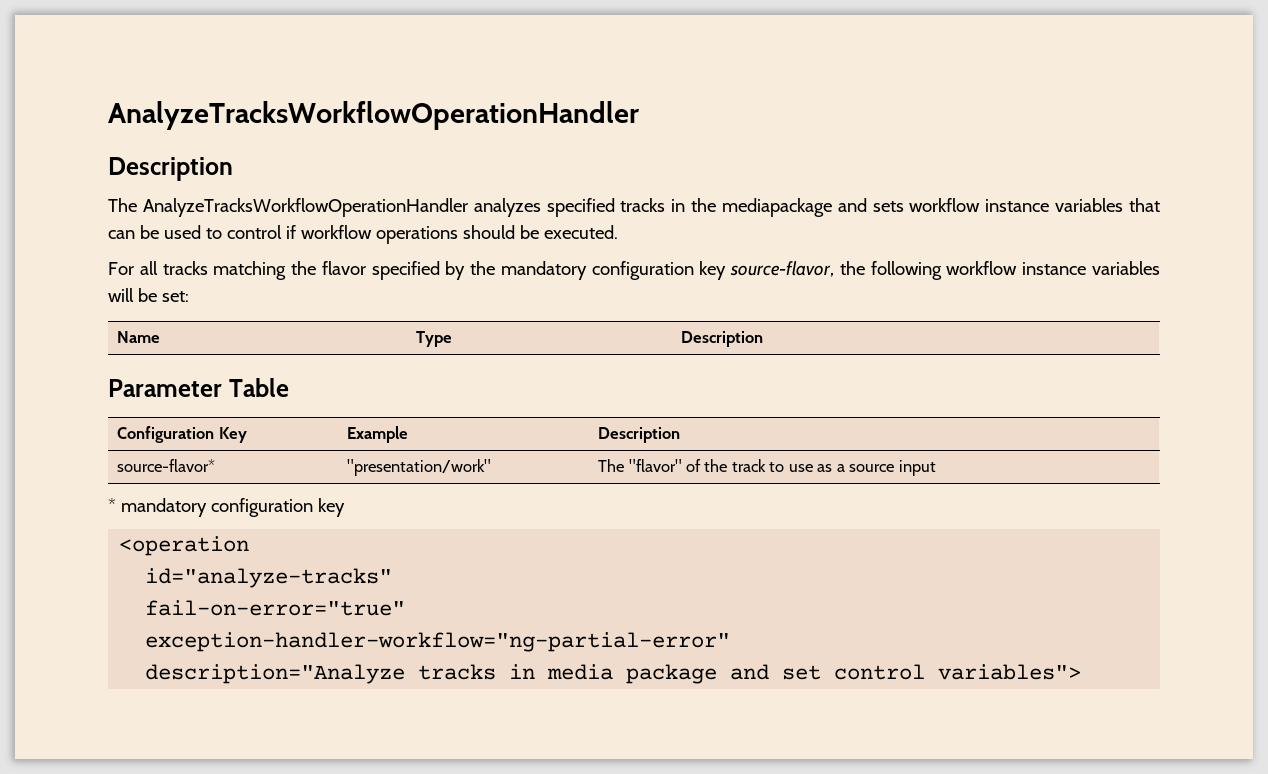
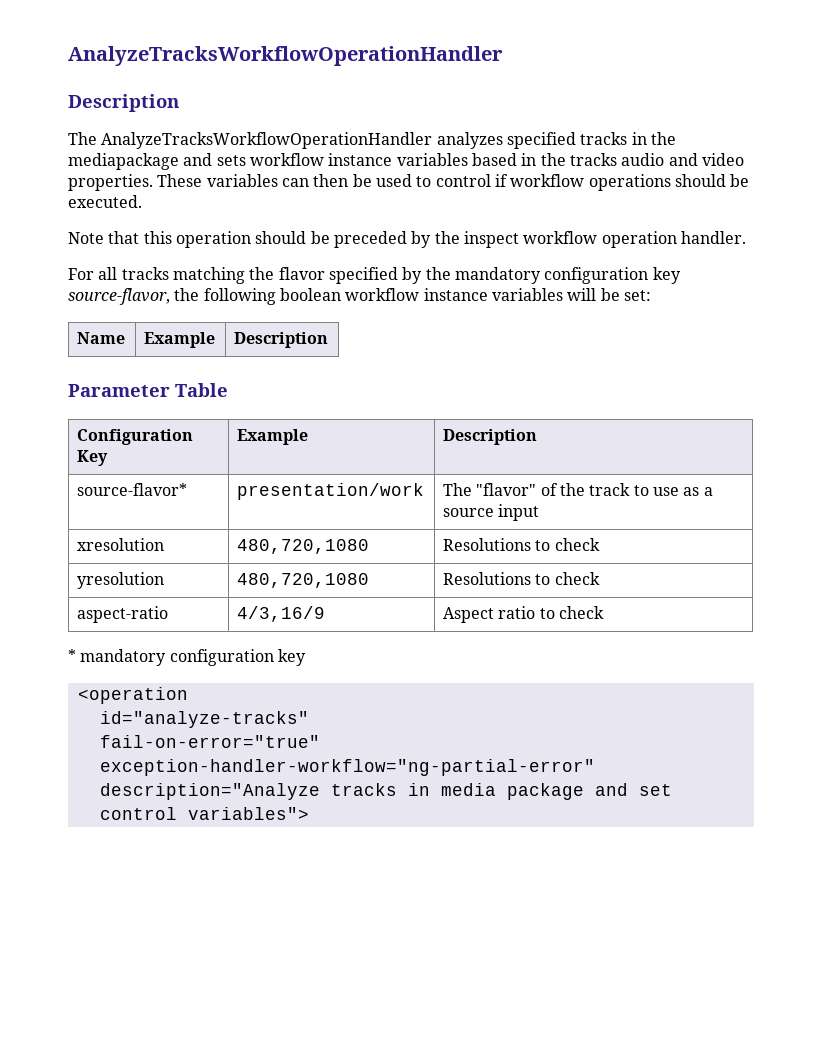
- The AnalyzeTracksWorkflowOperationHandler analyzes specified tracks in the mediapackage and sets workflow instance variables that can be used to control if workflow operations should be executed.
+ The AnalyzeTracksWorkflowOperationHandler analyzes specified tracks in the mediapackage and sets workflow instance variables based in the tracks audio and video properties. These variables can then be used to control if workflow operations should be executed.
+ Note that this operation should be preceded by the inspect workflow operation handler.
- For all tracks matching the flavor specified by the mandatory configuration key source-flavor, the following workflow instance variables will be set:
+ For all tracks matching the flavor specified by the mandatory configuration key source-flavor, the following boolean workflow instance variables will be set:
- Name | Type | Description
+ Name | Example | Description
- source-flavor* | "presentation/work" | The "flavor" of the track to use as a source input
+ source-flavor* | presentation/work | The "flavor" of the track to use as a source input
+ xresolution | 480,720,1080 | Resolutions to check
+ yresolution | 480,720,1080 | Resolutions to check
+ aspect-ratio | 4/3,16/9 | Aspect ratio to check

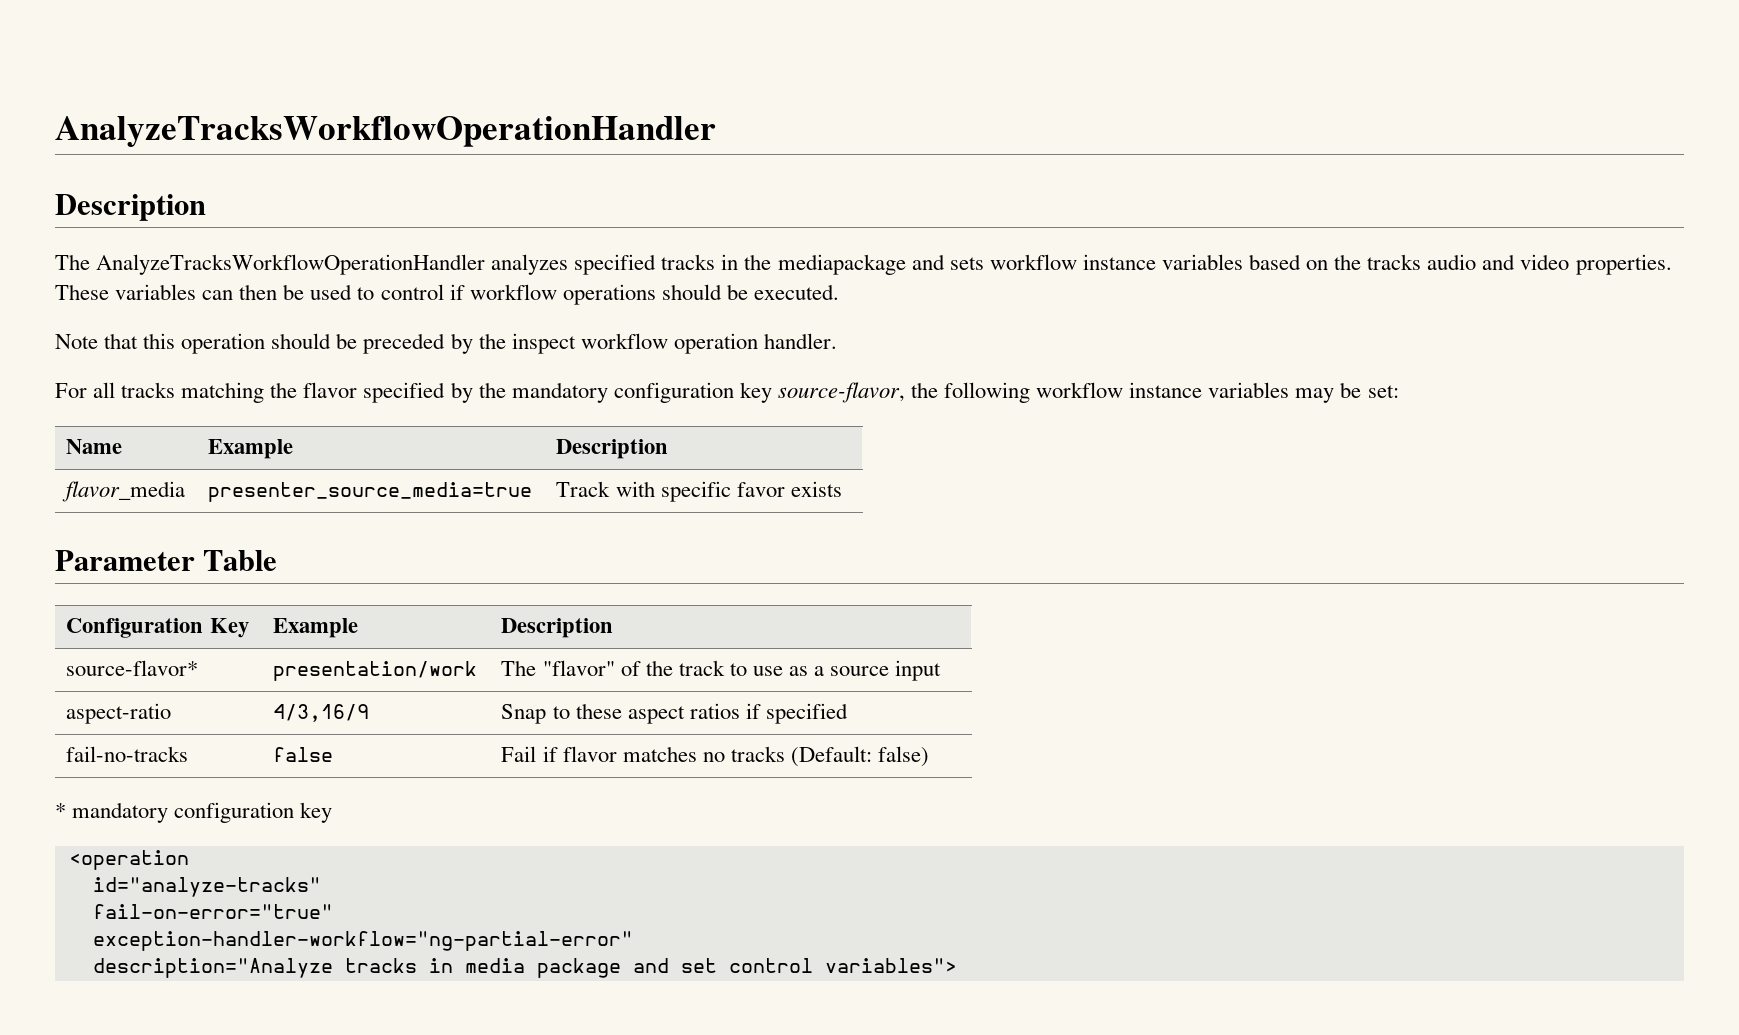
- The AnalyzeTracksWorkflowOperationHandler analyzes specified tracks in the mediapackage and sets workflow instance variables based in the tracks audio and video properties.
+ The AnalyzeTracksWorkflowOperationHandler analyzes specified tracks in the mediapackage and sets workflow instance variables based on the tracks audio and video properties.
- For all tracks matching the flavor specified by the mandatory configuration key source-flavor, the following boolean workflow instance variables will be set:
+ For all tracks matching the flavor specified by the mandatory configuration key source-flavor, the following workflow instance variables may be set:
+ flavor_media | presenter_source_media=true | Track with specific favor exists
- xresolution | 480,720,1080 | Resolutions to check
- yresolution | 480,720,1080 | Resolutions to check
- aspect-ratio | 4/3,16/9 | Aspect ratio to check
+ aspect-ratio | 4/3,16/9 | Snap to these aspect ratios if specified
+ fail-no-tracks | false | Fail if flavor matches no tracks (Default: false)

